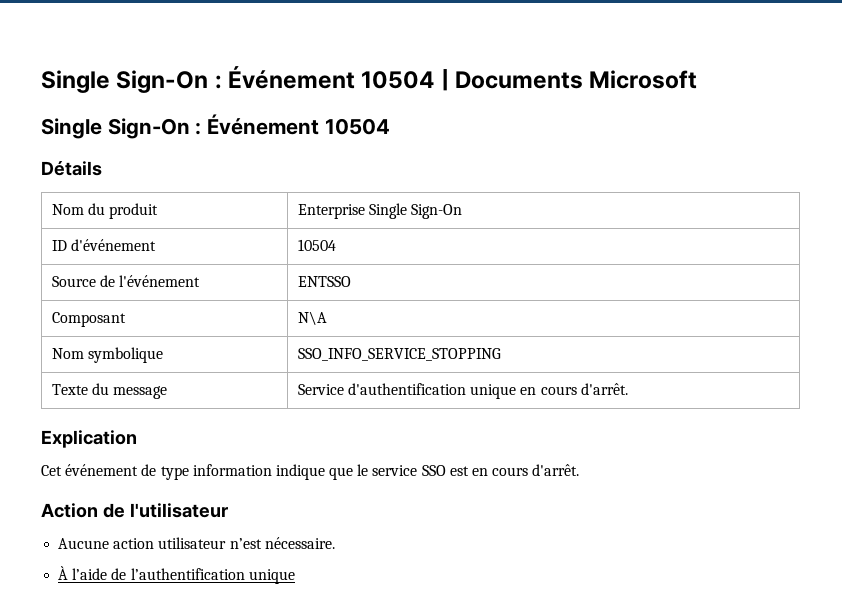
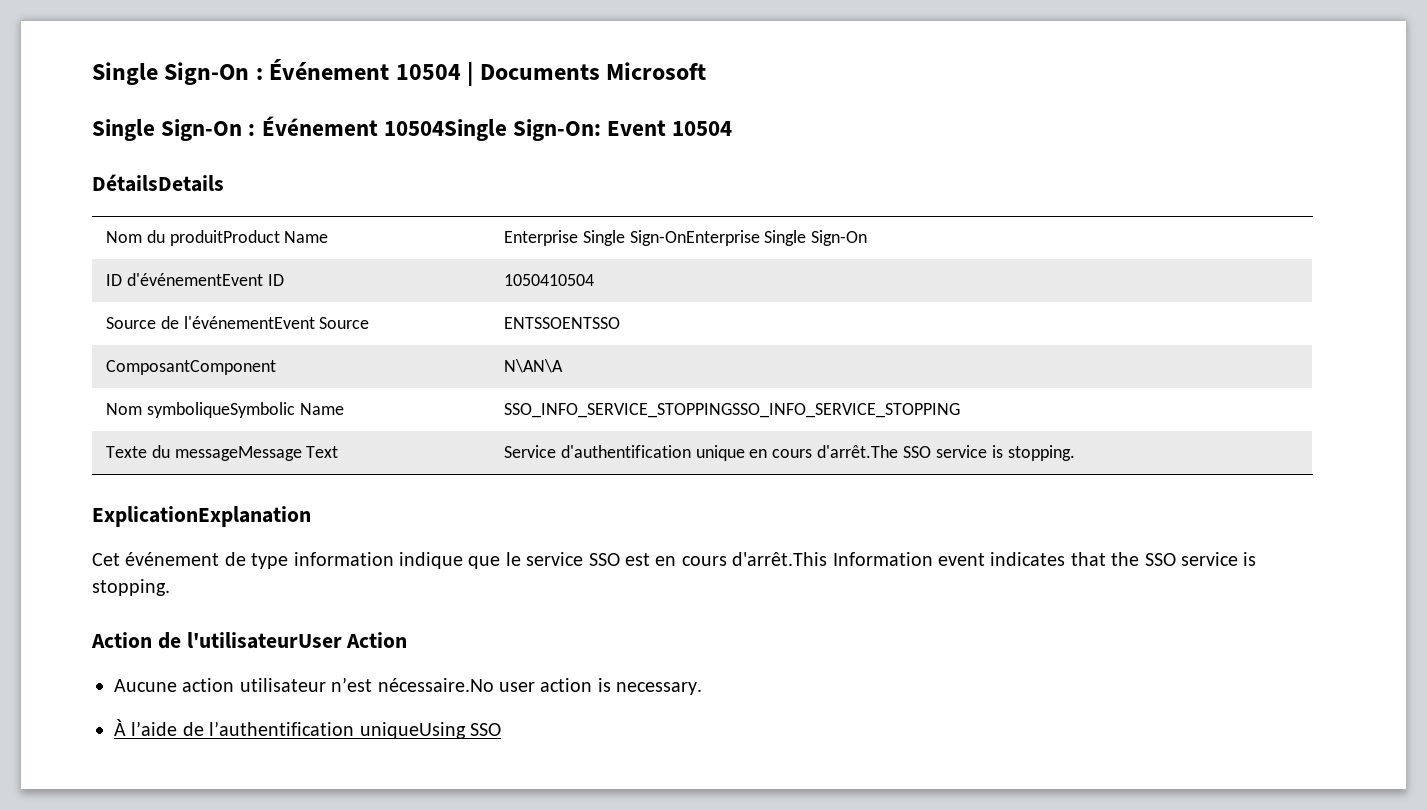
  Single Sign-On : Événement 10504 | Documents Microsoft
- Single Sign-On : Événement 10504
- Détails
+ Single Sign-On : Événement 10504Single Sign-On: Event 10504
+ DétailsDetails
- Nom du produit | Enterprise Single Sign-On
+ Nom du produitProduct Name | Enterprise Single Sign-OnEnterprise Single Sign-On
- ID d'événement | 10504
+ ID d'événementEvent ID | 1050410504
- Source de l'événement | ENTSSO
- Composant | N\A
- Nom symbolique | SSO_INFO_SERVICE_STOPPING
+ Source de l'événementEvent Source | ENTSSOENTSSO
+ ComposantComponent | N\AN\A
+ Nom symboliqueSymbolic Name | SSO_INFO_SERVICE_STOPPINGSSO_INFO_SERVICE_STOPPING
- Texte du message | Service d'authentification unique en cours d'arrêt.
- Explication
+ Texte du messageMessage Text | Service d'authentification unique en cours d'arrêt.The SSO service is stopping.
+ ExplicationExplanation
- Cet événement de type information indique que le service SSO est en cours d'arrêt.
+ Cet événement de type information indique que le service SSO est en cours d'arrêt.This Information event indicates that the SSO service is stopping.
- Action de l'utilisateur
+ Action de l'utilisateurUser Action
- Aucune action utilisateur n’est nécessaire.
+ Aucune action utilisateur n’est nécessaire.No user action is necessary.
- À l’aide de l’authentification unique
+ À l’aide de l’authentification uniqueUsing SSO

